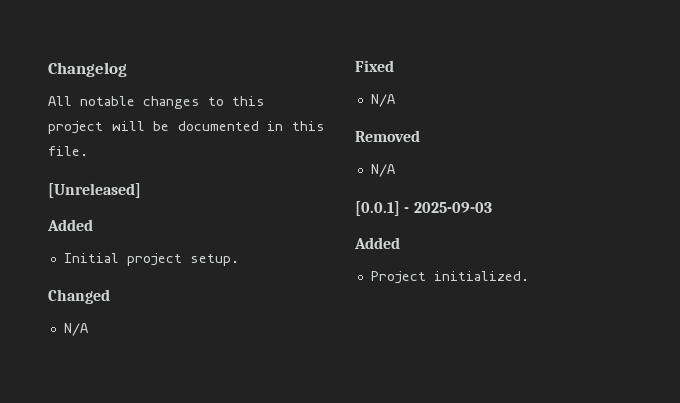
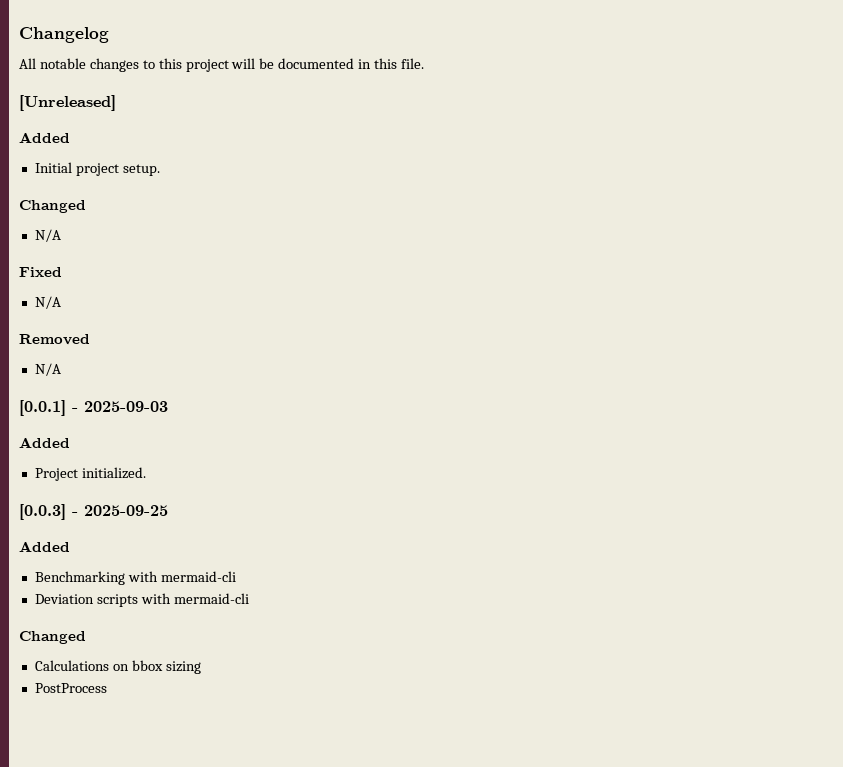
+ [0.0.3] - 2025-09-25
+ Added
+ Benchmarking with mermaid-cli
+ Deviation scripts with mermaid-cli
+ Changed
+ Calculations on bbox sizing
+ PostProcess

